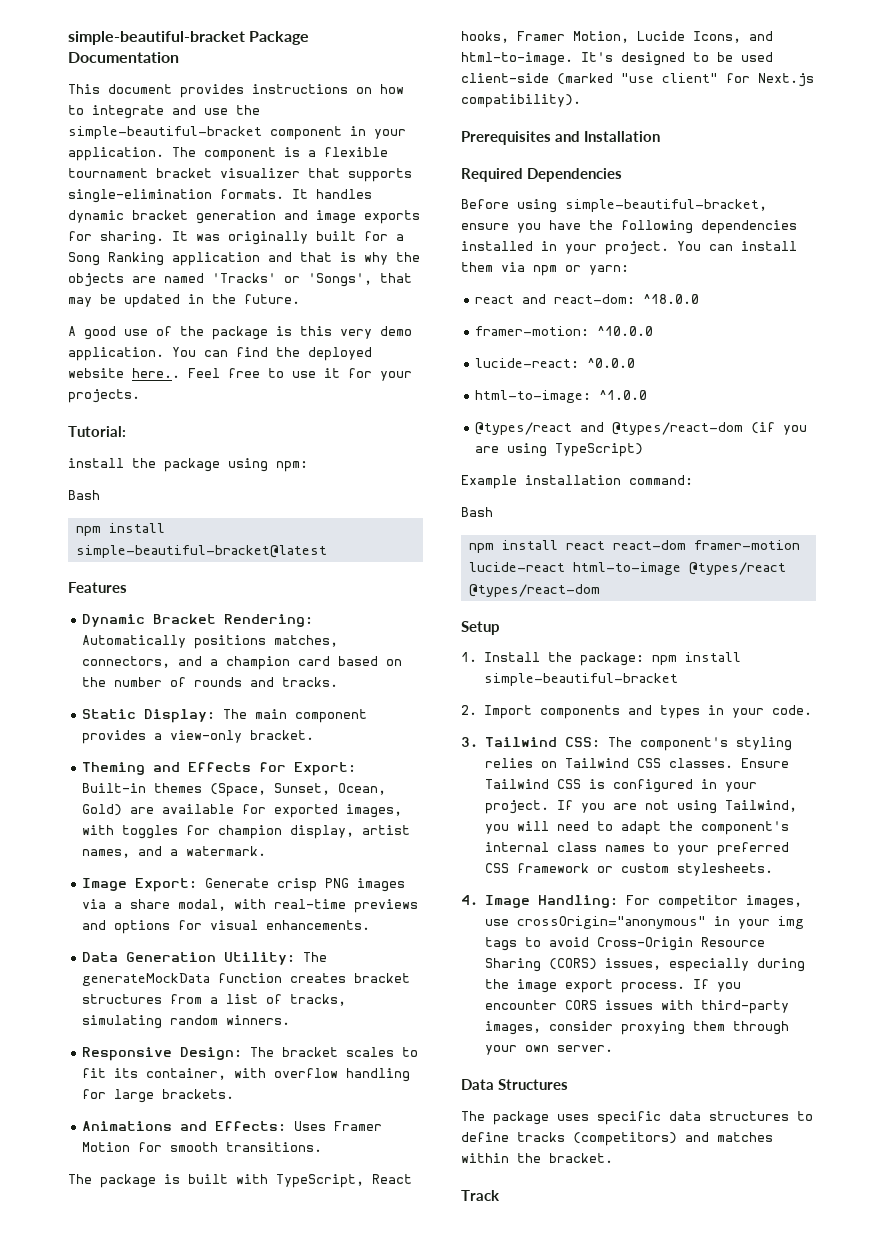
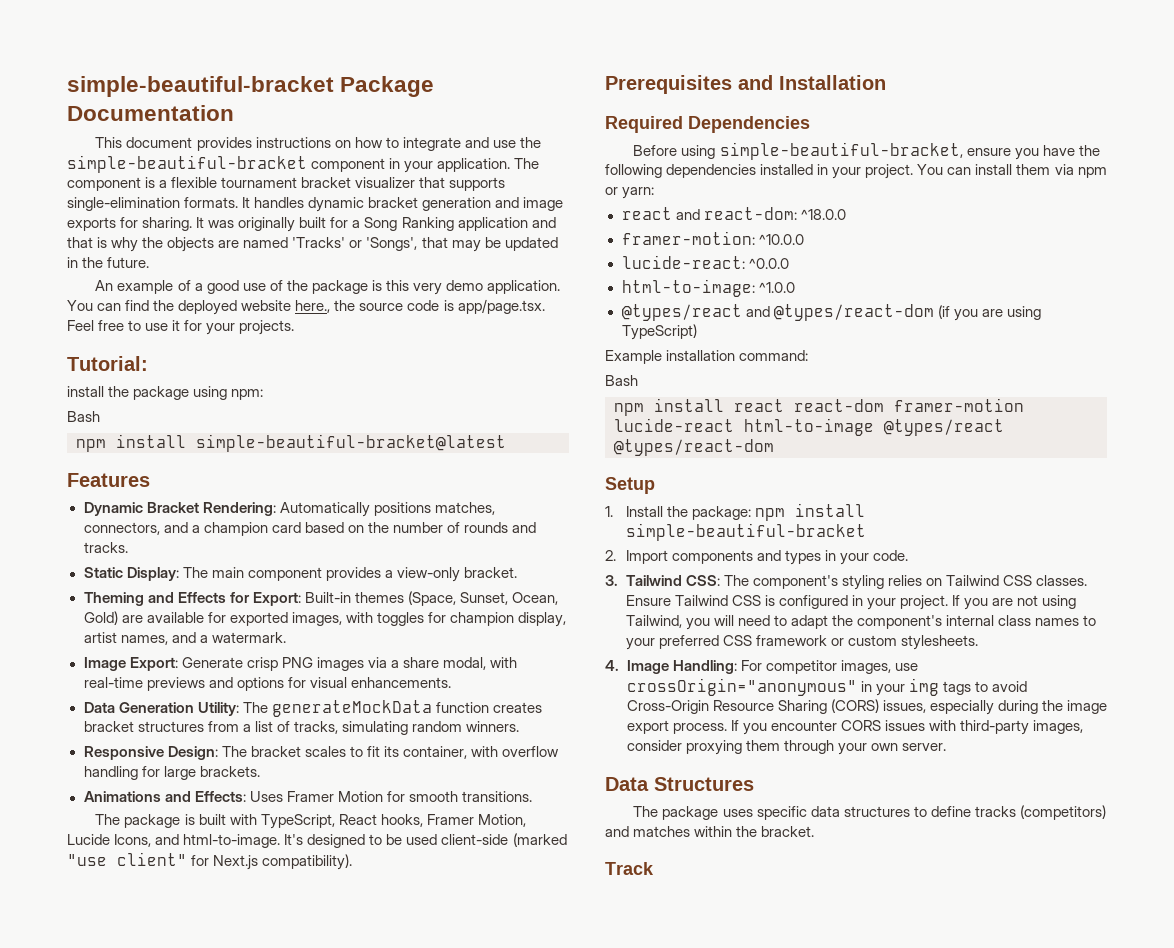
- A good use of the package is this very demo application.
+ An example of a good use of the package is this very demo application.
- You can find the deployed website here.. Feel free to use it for your projects.
+ You can find the deployed website here., the source code is app/page.tsx. Feel free to use it for your projects.

